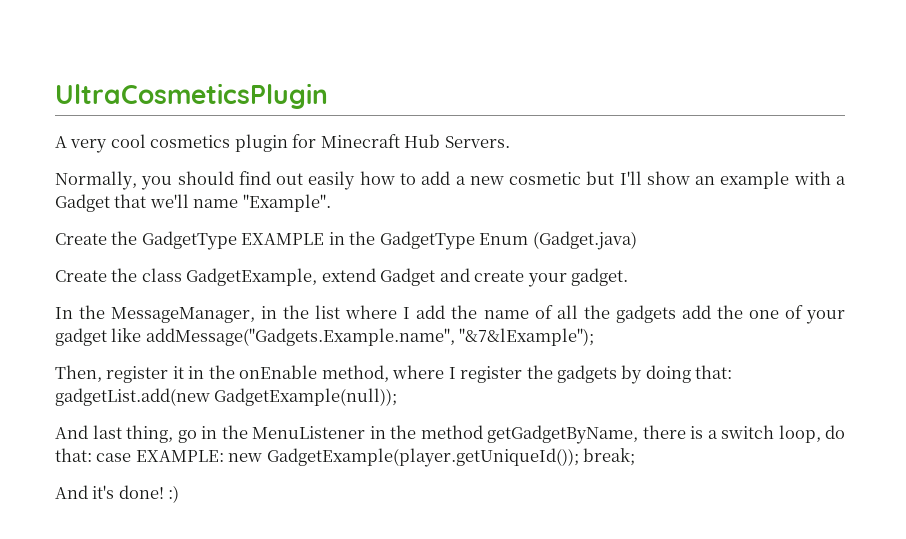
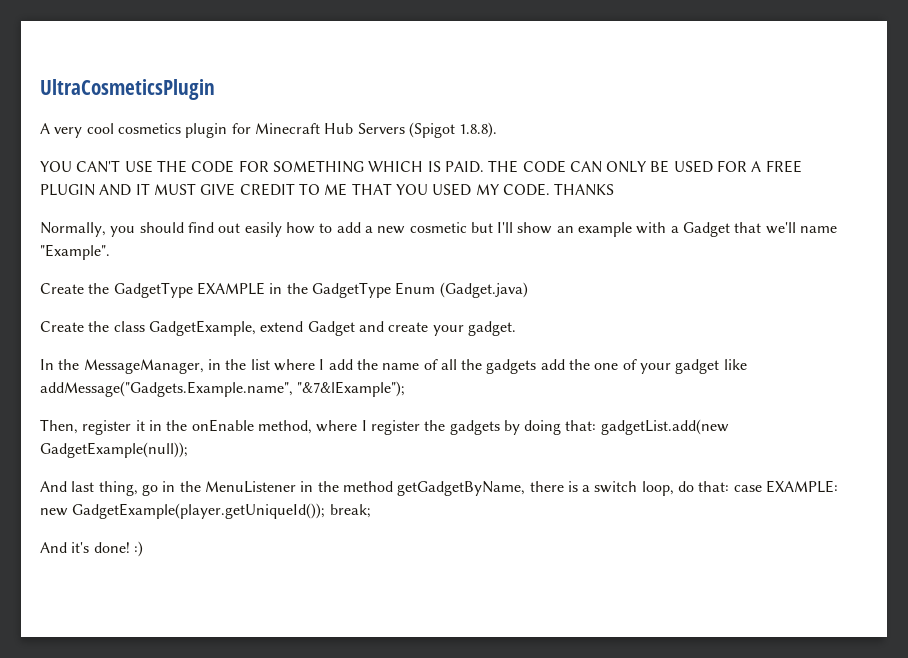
- A very cool cosmetics plugin for Minecraft Hub Servers.
+ A very cool cosmetics plugin for Minecraft Hub Servers (Spigot 1.8.8).
+ YOU CAN'T USE THE CODE FOR SOMETHING WHICH IS PAID. THE CODE CAN ONLY BE USED FOR A FREE PLUGIN AND IT MUST GIVE CREDIT TO ME THAT YOU USED MY CODE. THANKS

